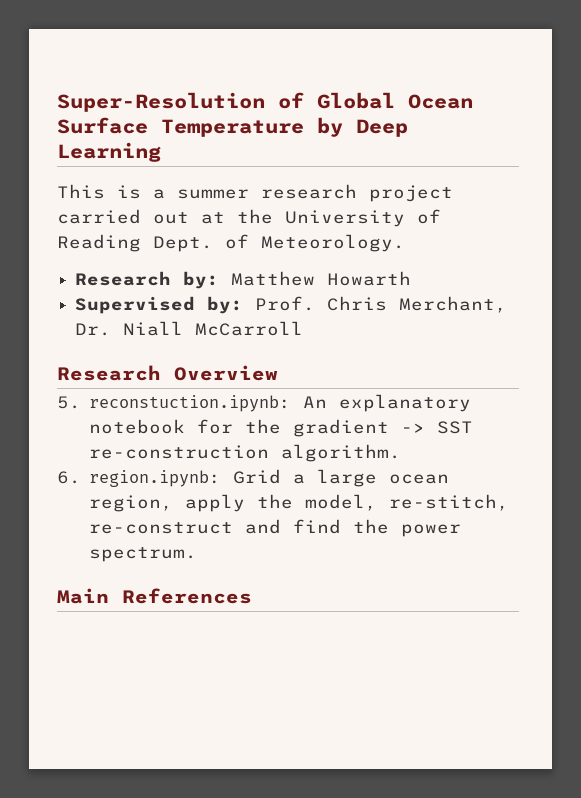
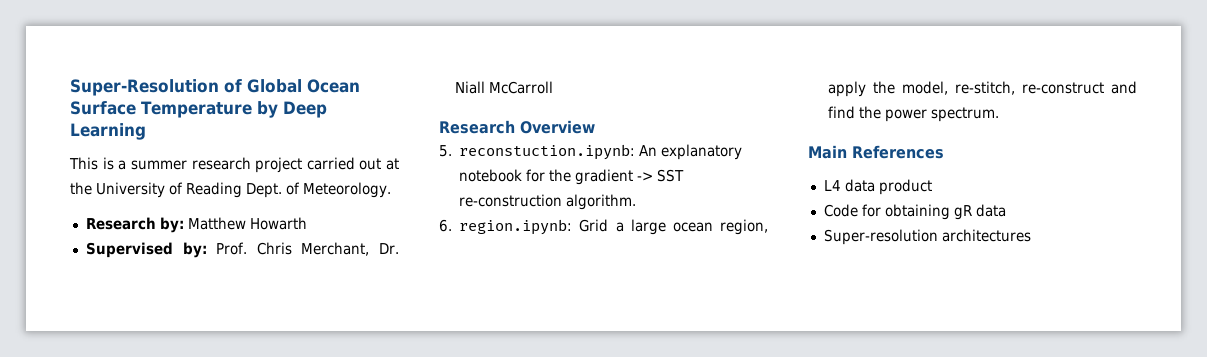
+ L4 data product
+ Code for obtaining gR data
+ Super-resolution architectures

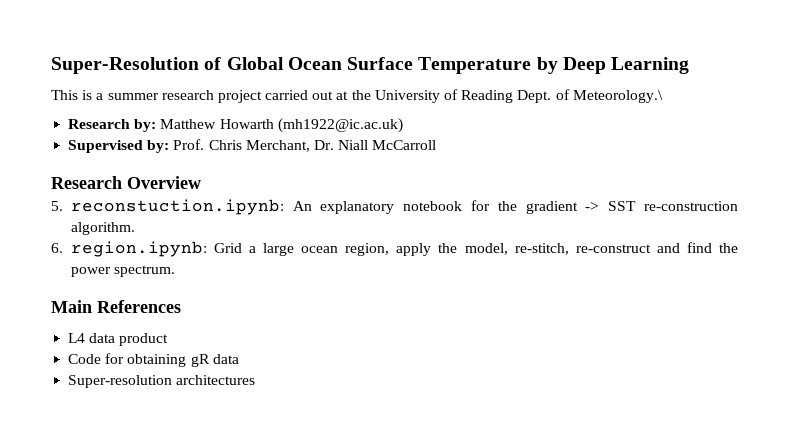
- This is a summer research project carried out at the University of Reading Dept. of Meteorology.
+ This is a summer research project carried out at the University of Reading Dept. of Meteorology.\
- Research by: Matthew Howarth
+ Research by: Matthew Howarth (mh1922@ic.ac.uk)

